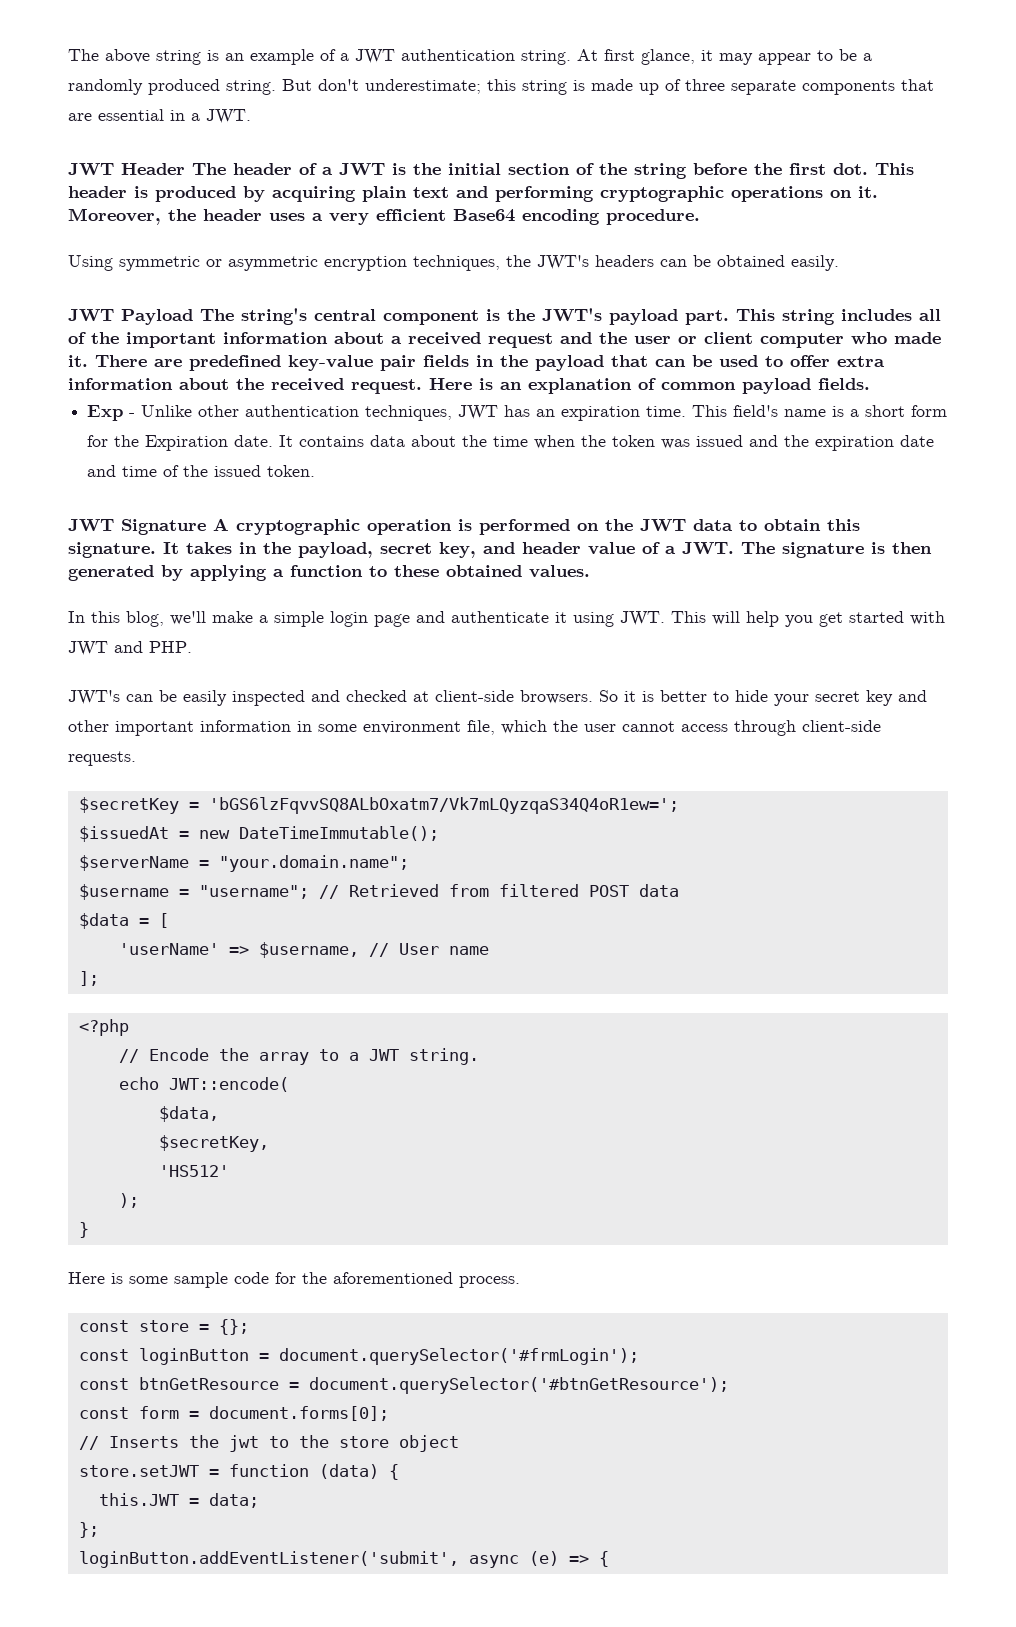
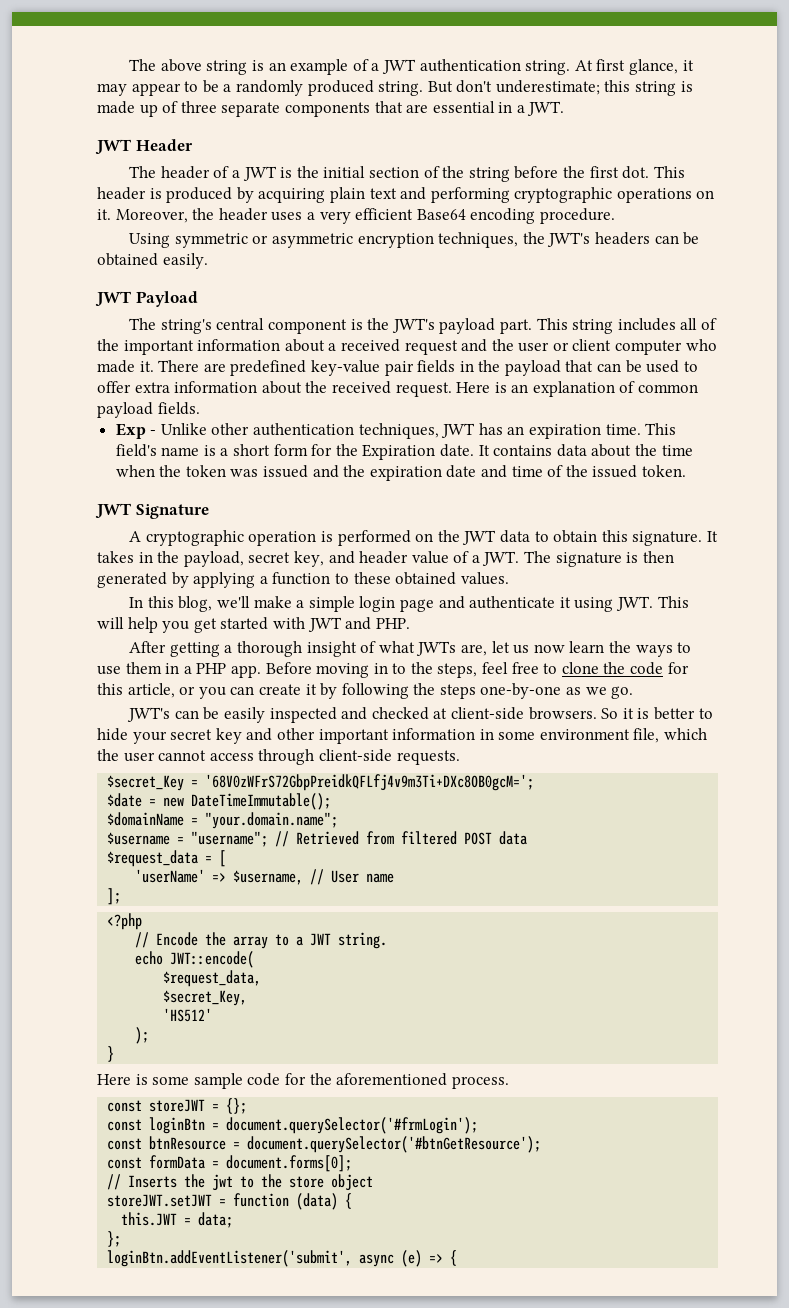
- JWT Header The header of a JWT is the initial section of the string before the first dot.
+ JWT Header
+ The header of a JWT is the initial section of the string before the first dot.
- JWT Payload The string's central component is the JWT's payload part.
+ JWT Payload
+ The string's central component is the JWT's payload part.
- JWT Signature A cryptographic operation is performed on the JWT data to obtain this signature.
+ JWT Signature
+ A cryptographic operation is performed on the JWT data to obtain this signature.
+ After getting a thorough insight of what JWTs are, let us now learn the ways to use them in a PHP app. Before moving in to the steps, feel free to clone the code for this article, or you can create it by following the steps one-by-one as we go.
- $secretKey = 'bGS6lzFqvvSQ8ALbOxatm7/Vk7mLQyzqaS34Q4oR1ew=';
- $issuedAt = new DateTimeImmutable();
+ $secret_Key = '68V0zWFrS72GbpPreidkQFLfj4v9m3Ti+DXc8OB0gcM=';
+ $date = new DateTimeImmutable();
- $serverName = "your.domain.name";
+ $domainName = "your.domain.name";
- $data = [
+ $request_data = [
- $data,
- $secretKey,
+ $request_data,
+ $secret_Key,
- const store = {};
+ const storeJWT = {};
- const loginButton = document.querySelector('#frmLogin');
+ const loginBtn = document.querySelector('#frmLogin');
- const btnGetResource = document.querySelector('#btnGetResource');
+ const btnResource = document.querySelector('#btnGetResource');
- const form = document.forms[0];
+ const formData = document.forms[0];
- store.setJWT = function (data) {
+ storeJWT.setJWT = function (data) {
- loginButton.addEventListener('submit', async (e) => {
+ loginBtn.addEventListener('submit', async (e) => {

